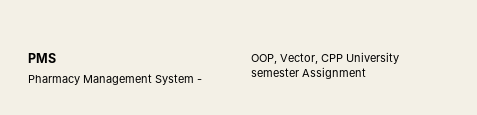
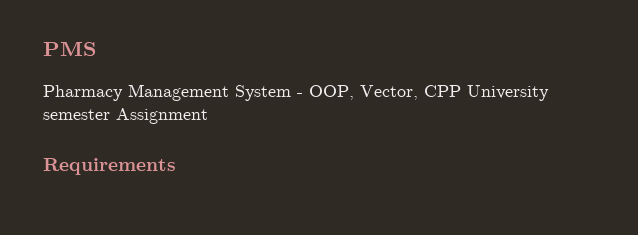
+ Requirements

